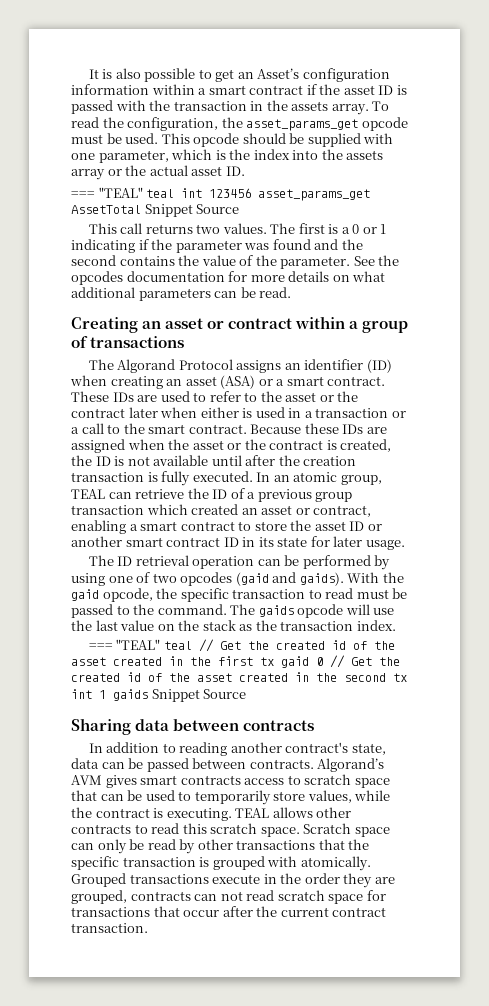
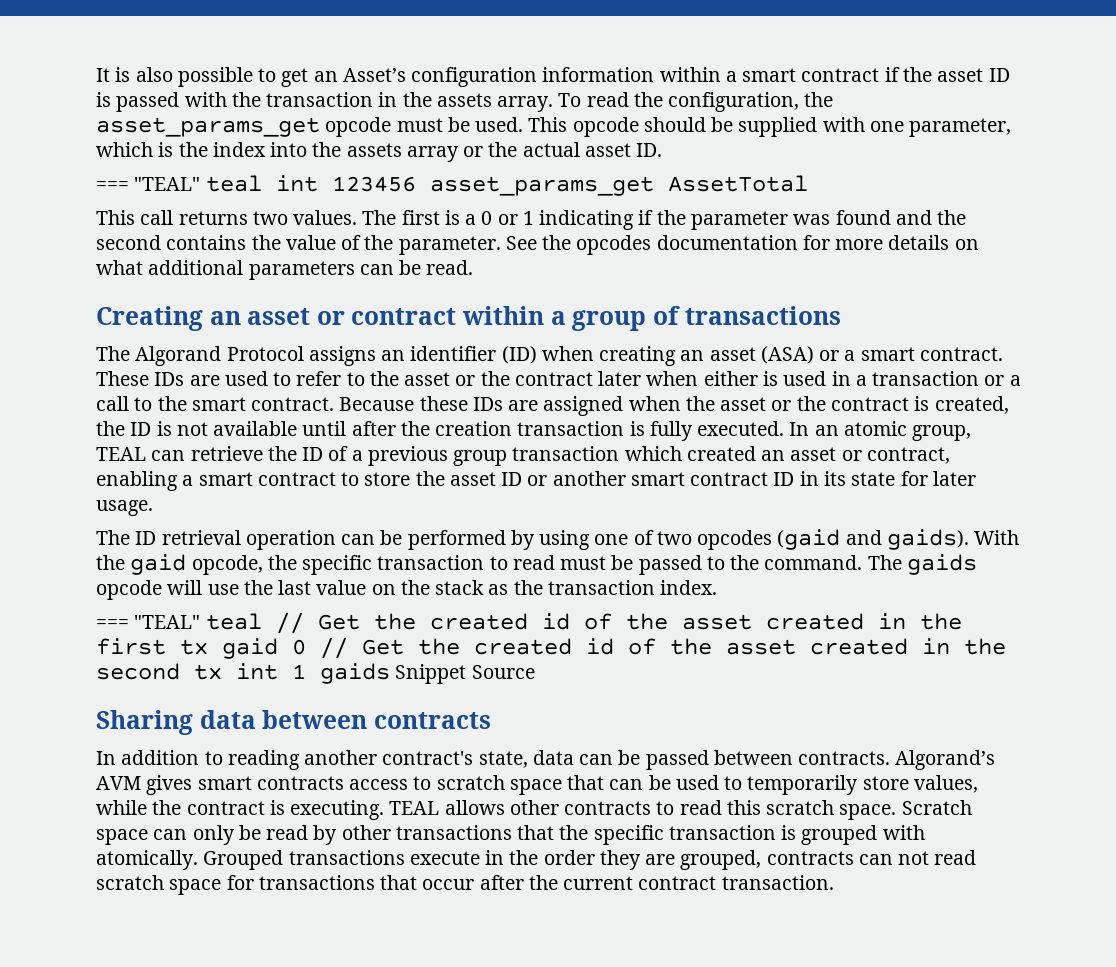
- === "TEAL" teal int 123456 asset_params_get AssetTotal Snippet Source
+ === "TEAL" teal int 123456 asset_params_get AssetTotal

